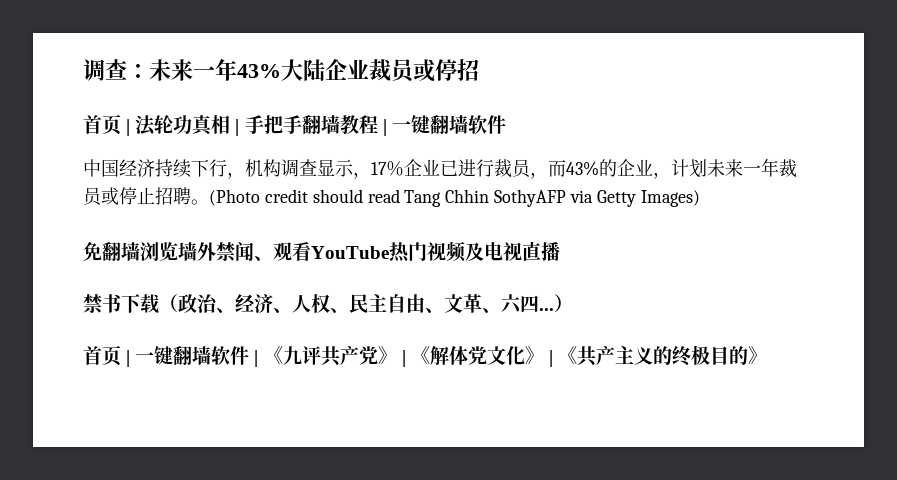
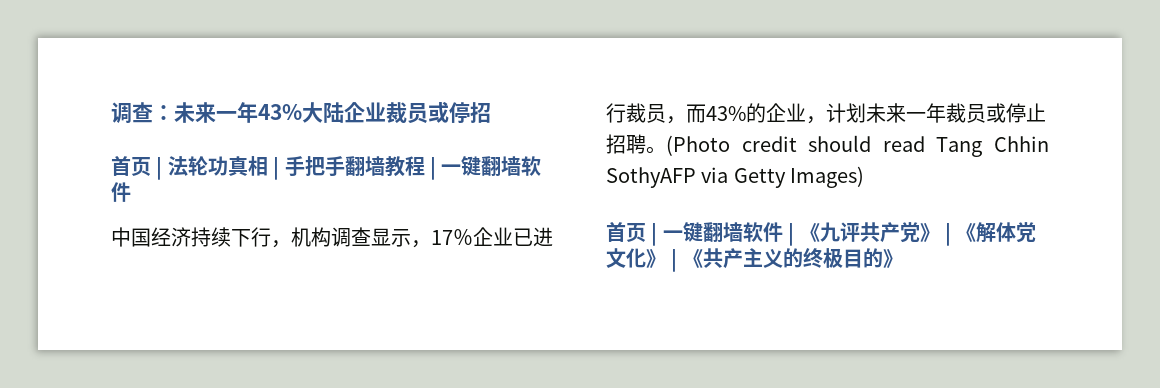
- 免翻墙浏览墙外禁闻、观看YouTube热门视频及电视直播
- 禁书下载（政治、经济、人权、民主自由、文革、六四...）

